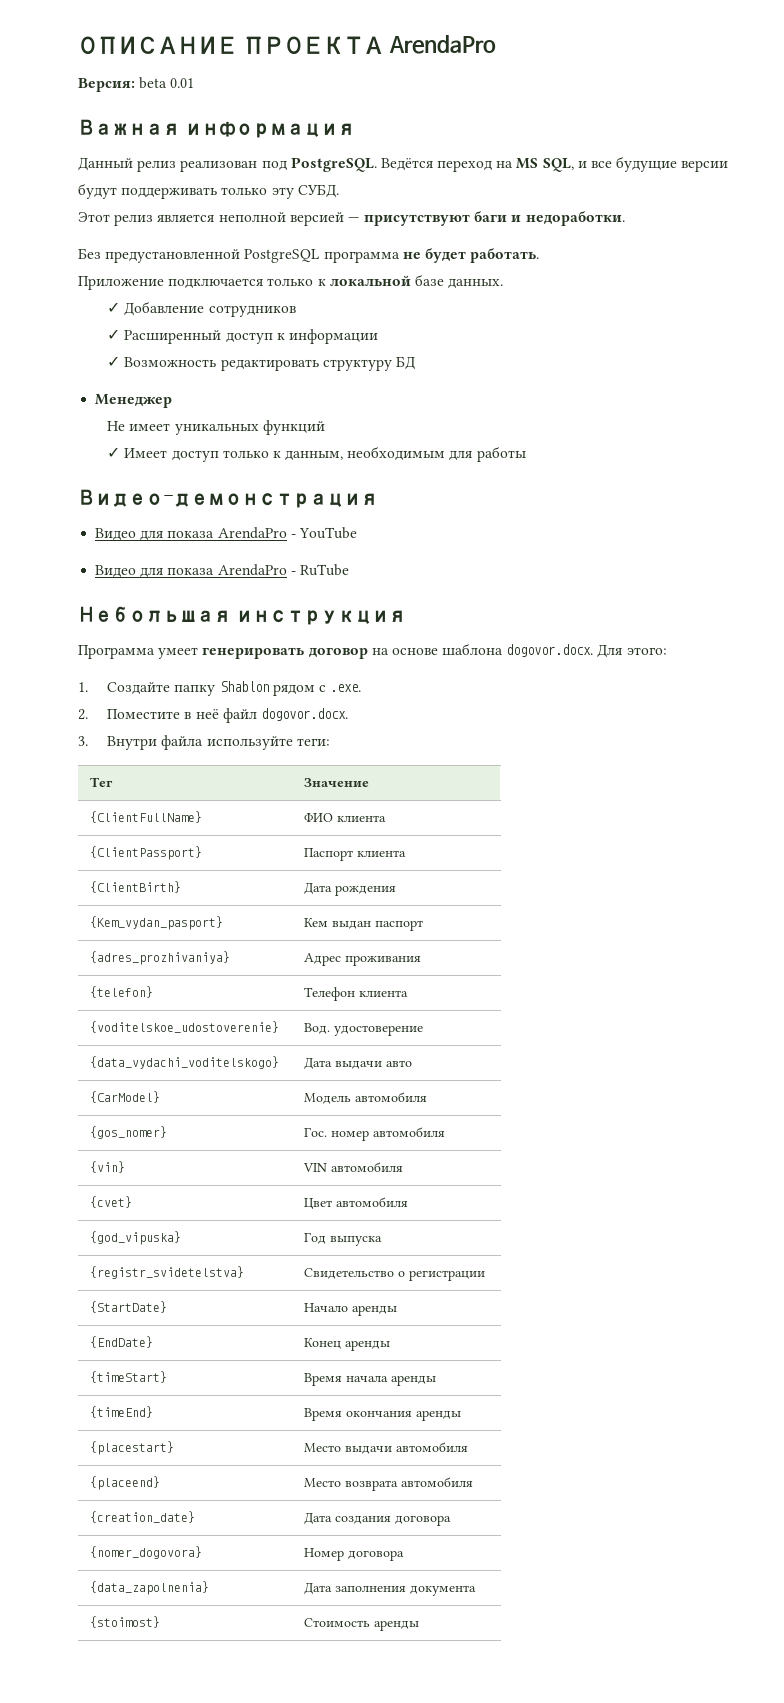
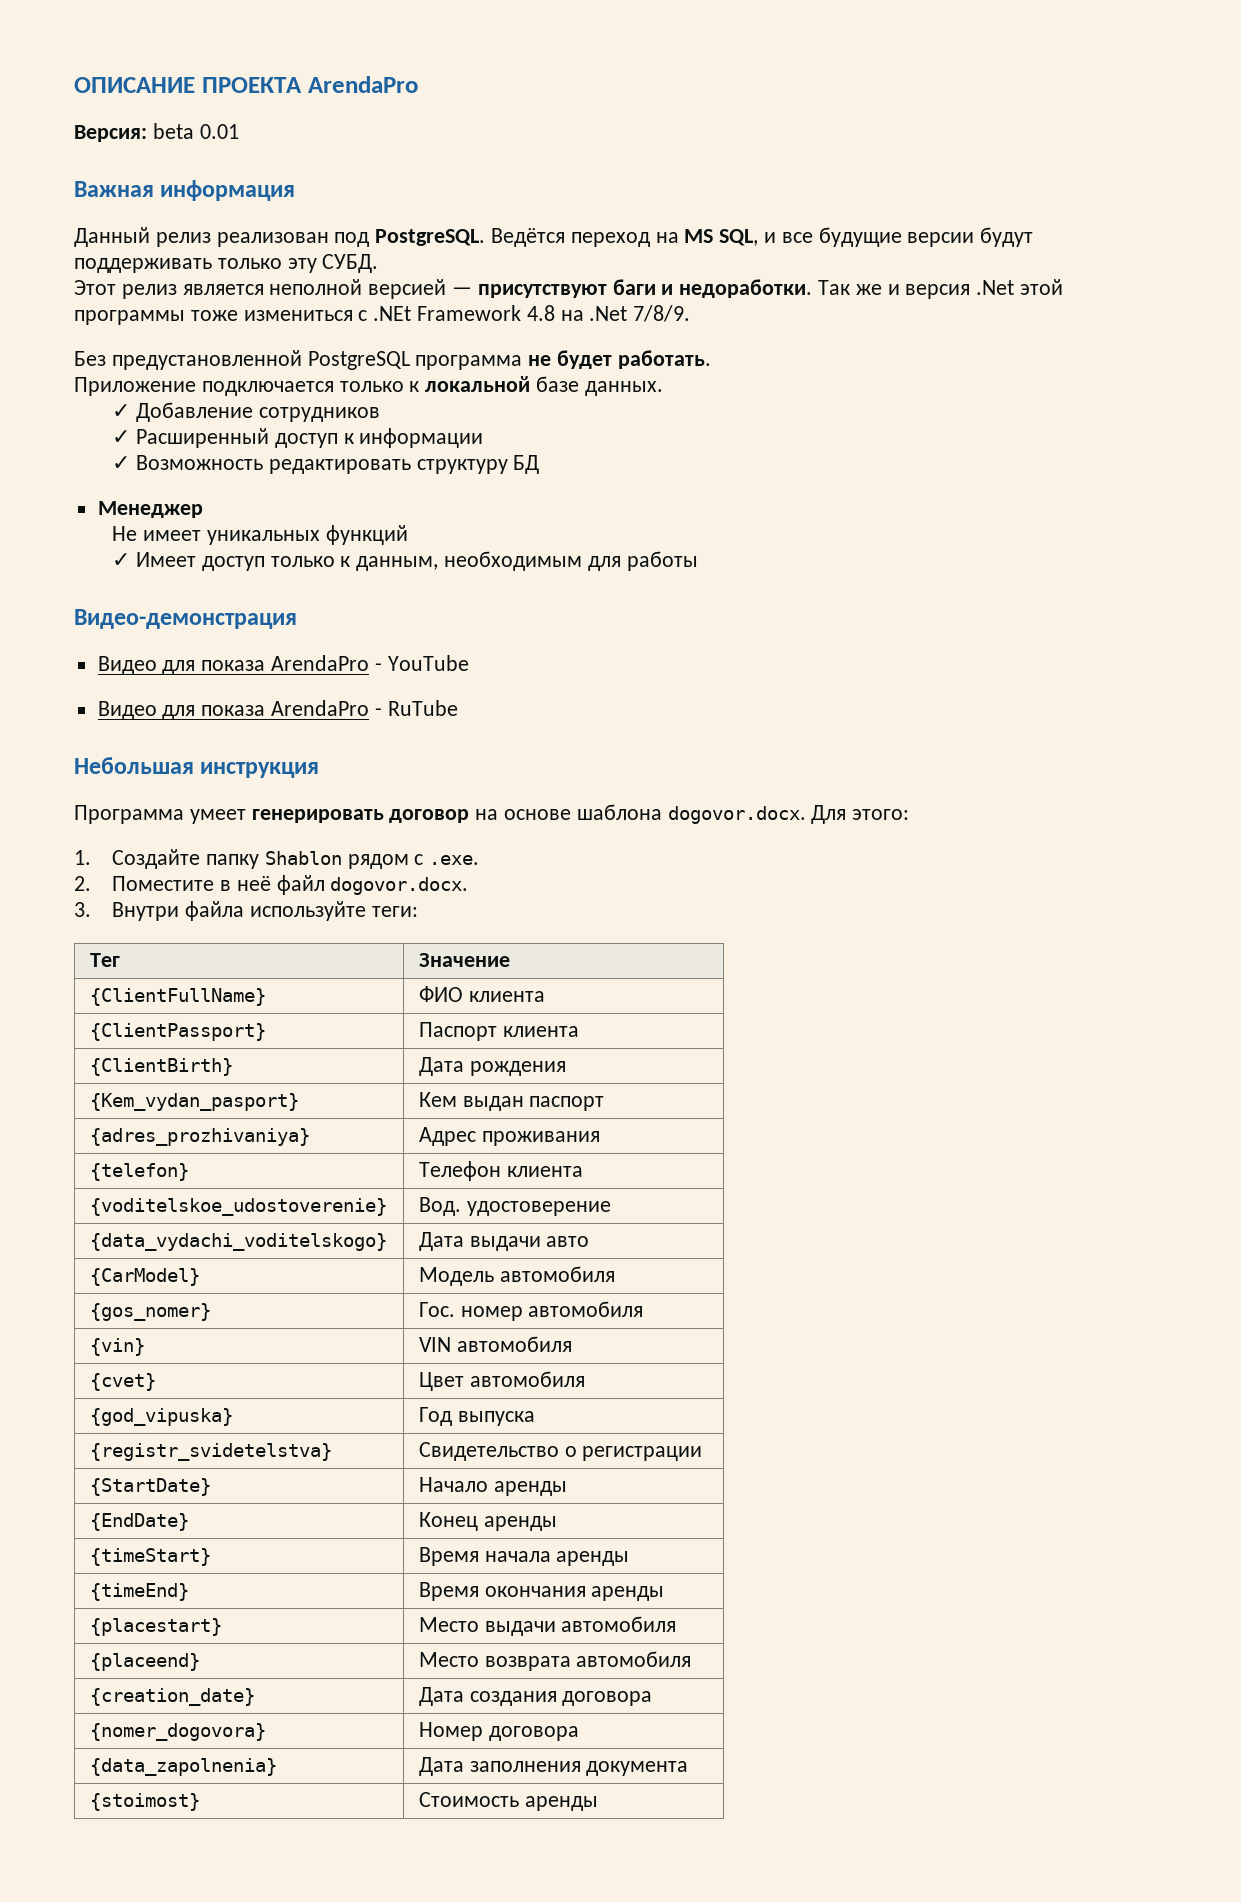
+ Так же и версия .Net этой программы тоже измениться с .NEt Framework 4.8 на .Net 7/8/9.

